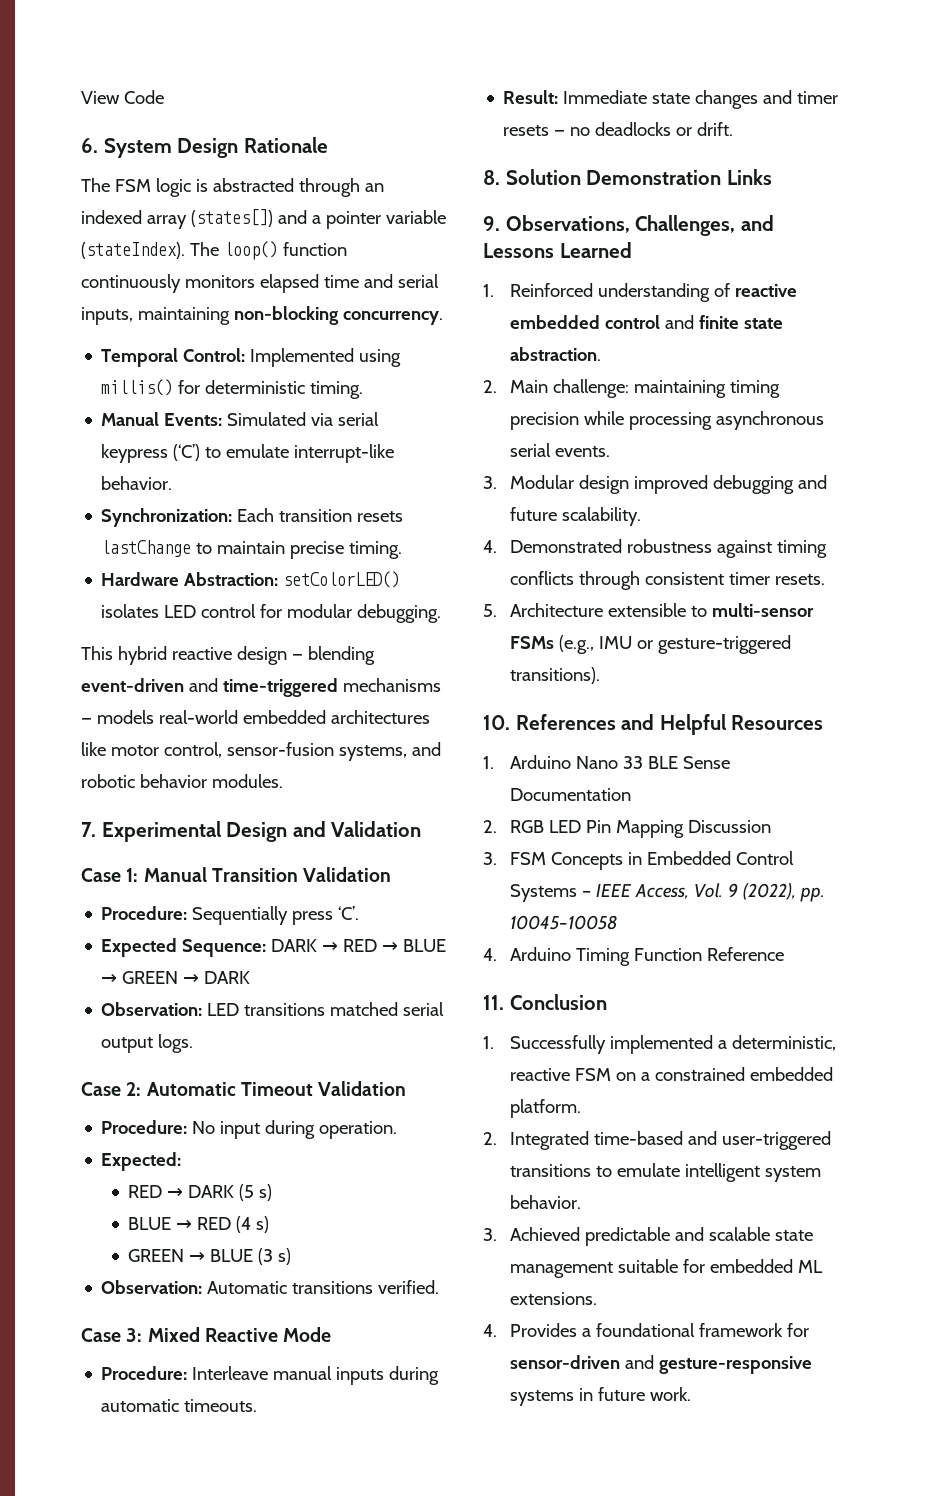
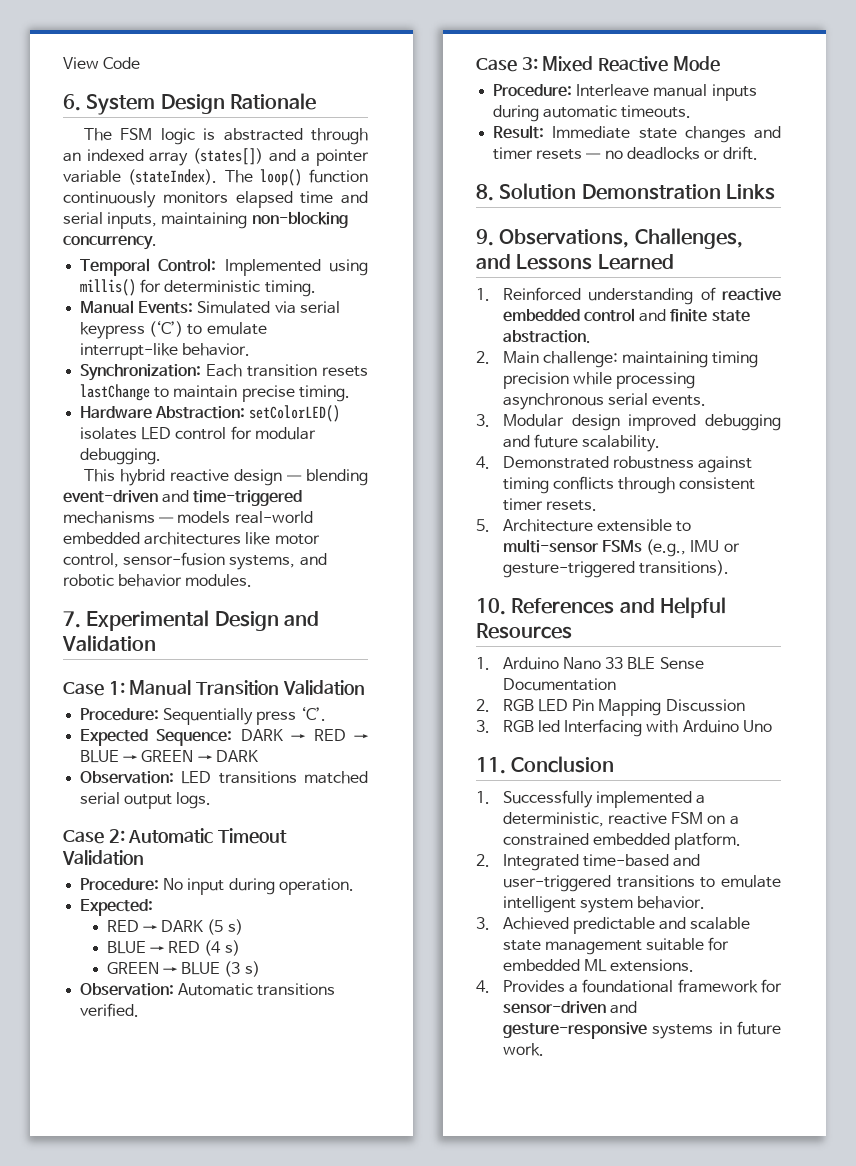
- 3. FSM Concepts in Embedded Control Systems – IEEE Access, Vol. 9 (2022), pp. 10045–10058
- 4. Arduino Timing Function Reference
+ 3. RGB led Interfacing with Arduino Uno

